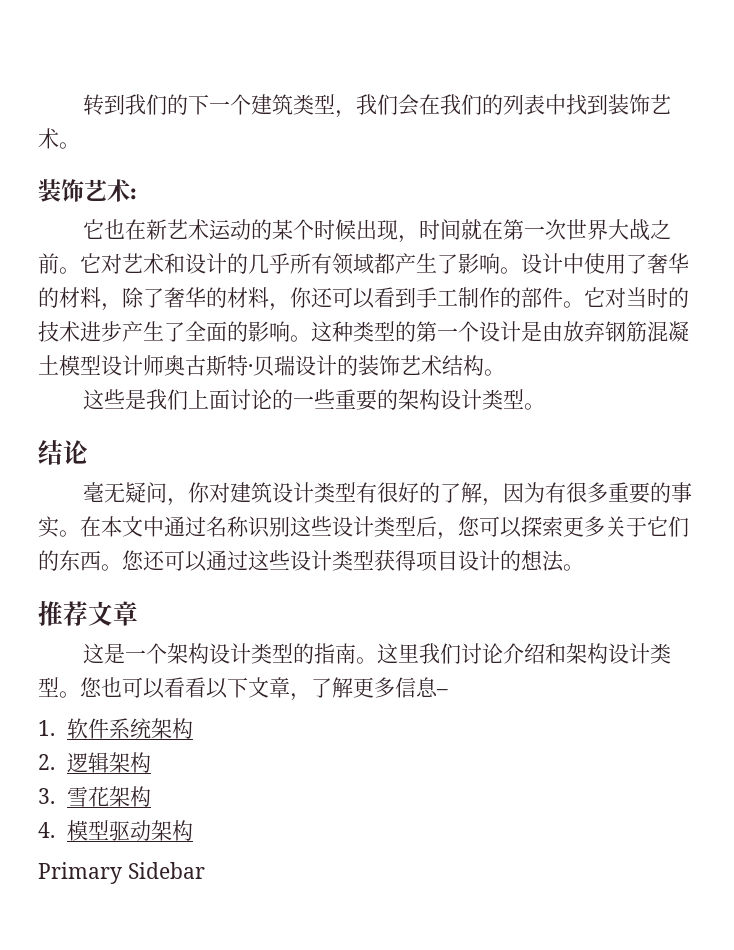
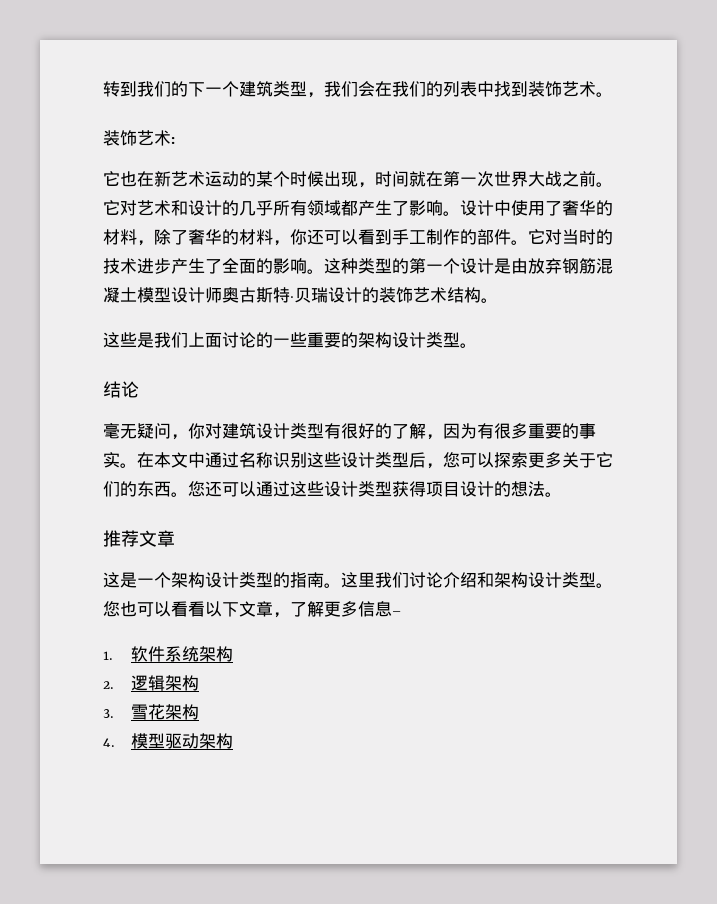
- Primary Sidebar

